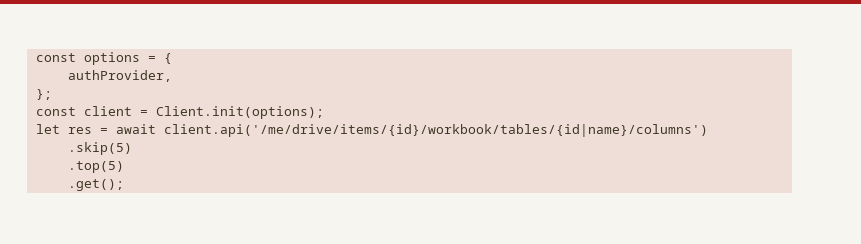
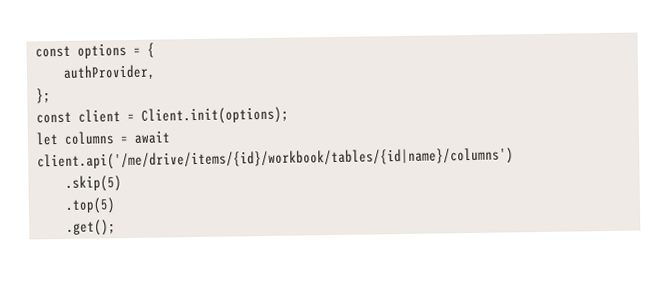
- let res = await client.api('/me/drive/items/{id}/workbook/tables/{id|name}/columns')
+ let columns = await client.api('/me/drive/items/{id}/workbook/tables/{id|name}/columns')

